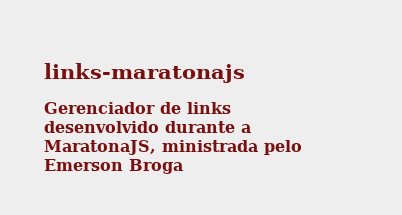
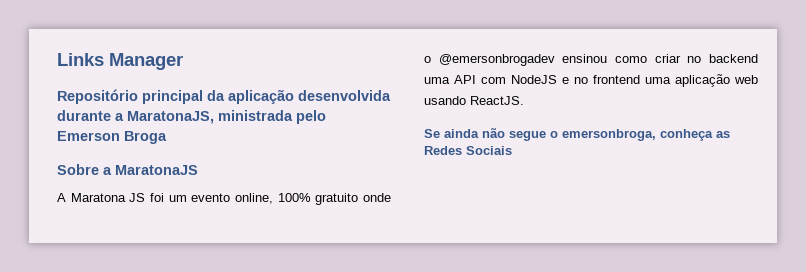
- links-maratonajs
- Gerenciador de links desenvolvido durante a MaratonaJS, ministrada pelo Emerson Broga
+ Links Manager
+ Repositório principal da aplicação desenvolvida durante a MaratonaJS, ministrada pelo Emerson Broga
+ Sobre a MaratonaJS
+ A Maratona JS foi um evento online, 100% gratuito onde o @emersonbrogadev ensinou como criar no backend uma API com NodeJS e no frontend uma aplicação web usando ReactJS.
+ Se ainda não segue o emersonbroga, conheça as Redes Sociais

